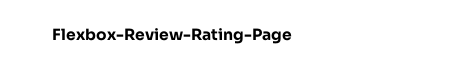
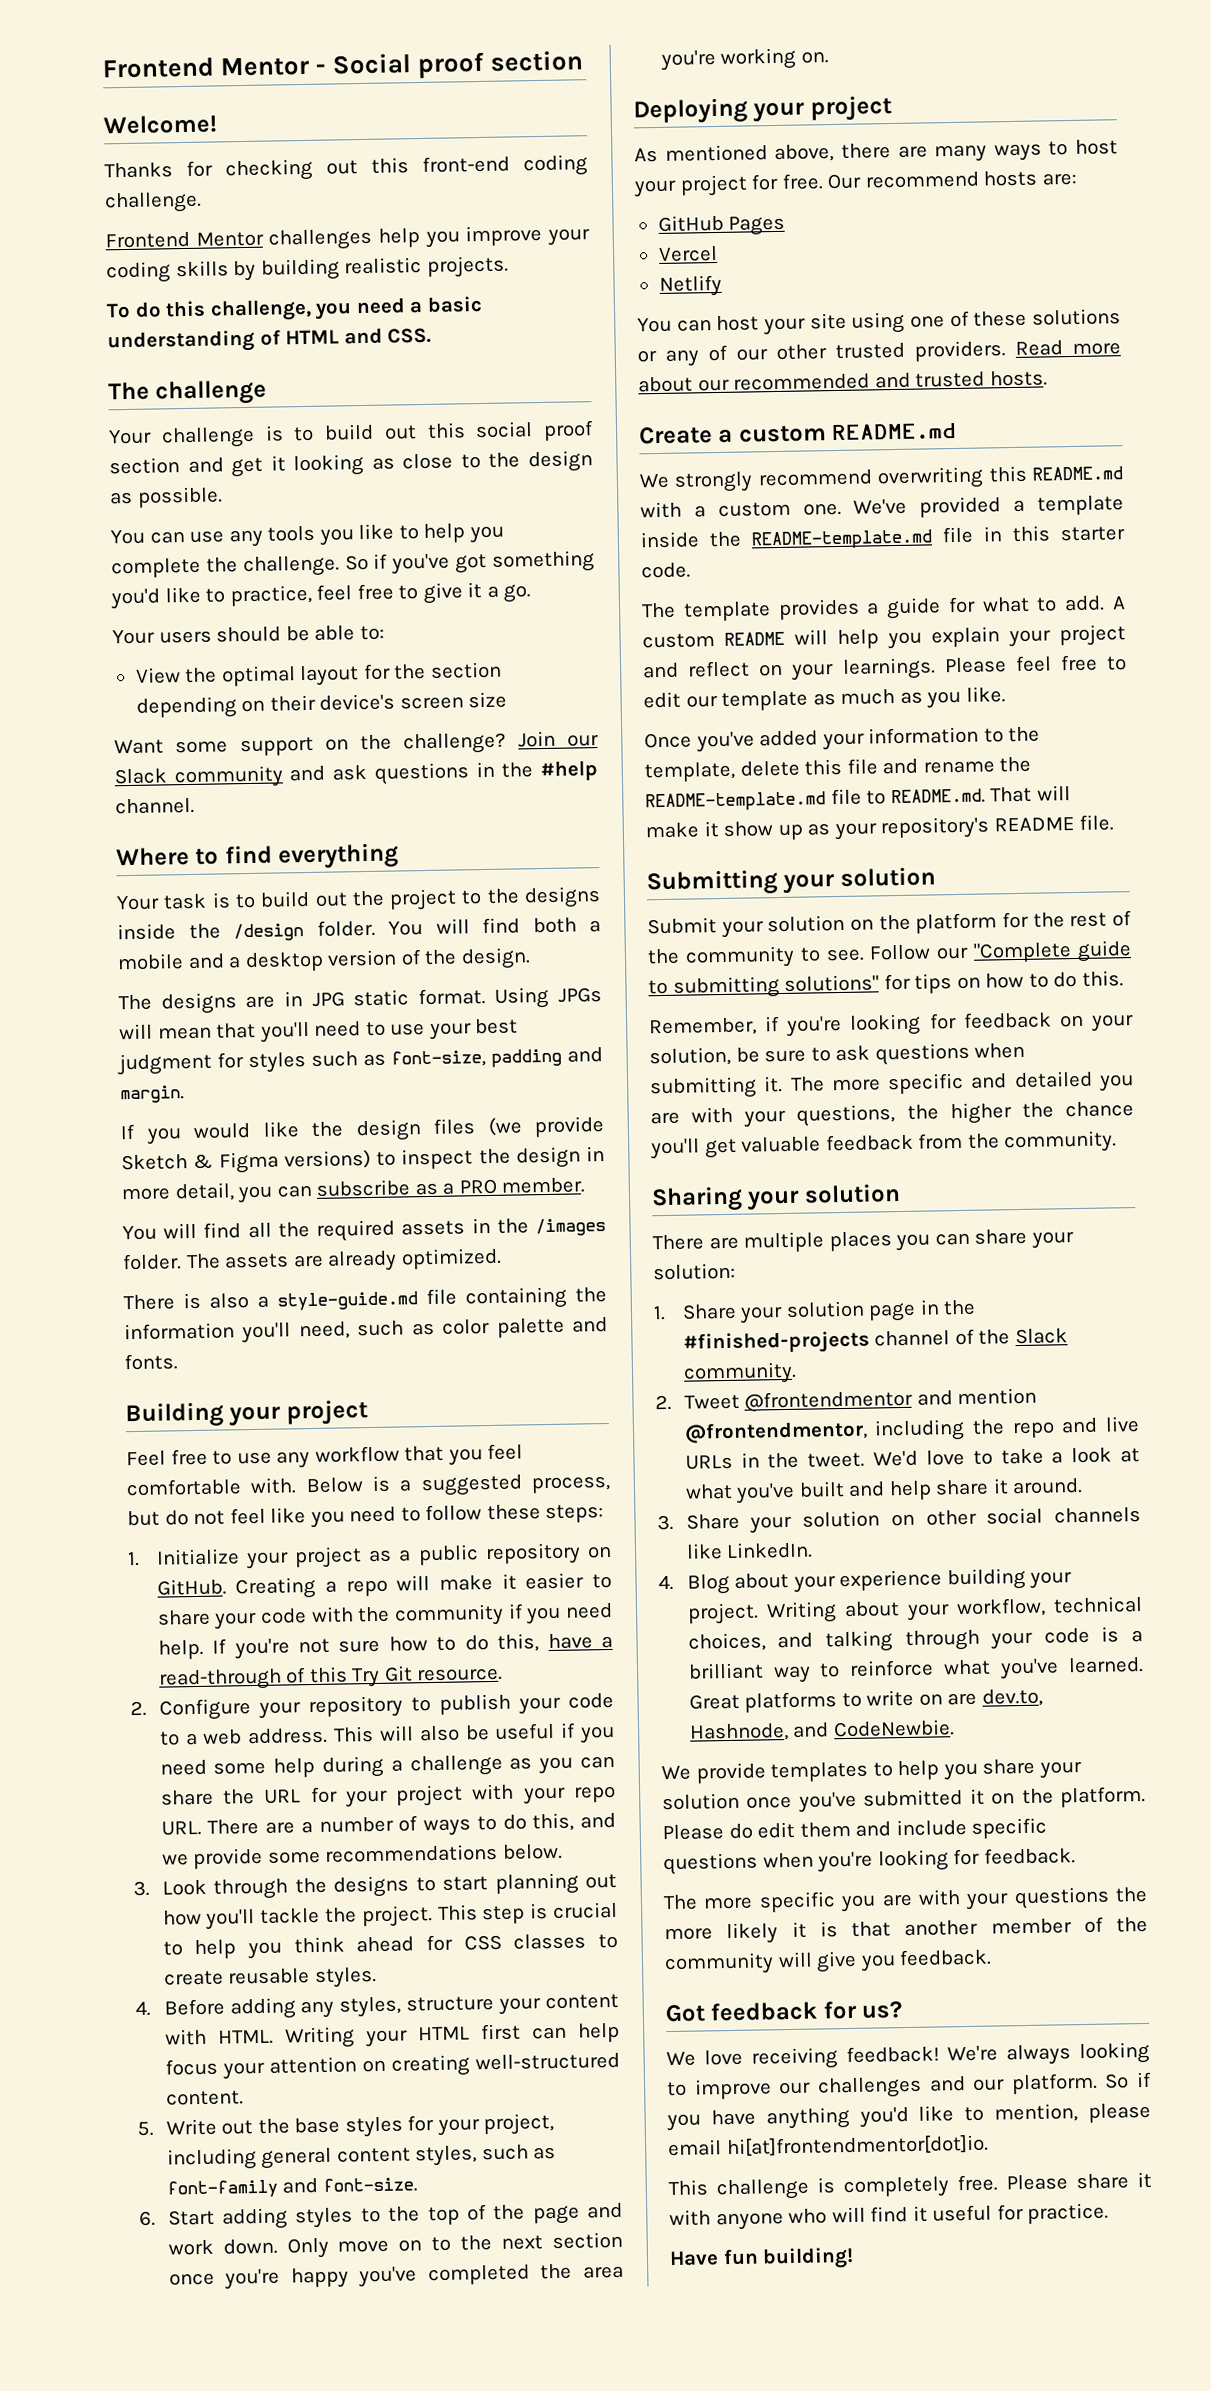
- Flexbox-Review-Rating-Page
+ Frontend Mentor - Social proof section
+ Welcome!
+ Thanks for checking out this front-end coding challenge.
+ Frontend Mentor challenges help you improve your coding skills by building realistic projects.
+ To do this challenge, you need a basic understanding of HTML and CSS.
+ The challenge
+ Your challenge is to build out this social proof section and get it looking as close to the design as possible.
+ You can use any tools you like to help you complete the challenge. So if you've got something you'd like to practice, feel free to give it a go.
+ Your users should be able to:
+ View the optimal layout for the section depending on their device's screen size
+ Want some support on the challenge? Join our Slack community and ask questions in the #help channel.
+ Where to find everything
+ Your task is to build out the project to the designs inside the /design folder. You will find both a mobile and a desktop version of the design.
+ The designs are in JPG static format. Using JPGs will mean that you'll need to use your best judgment for styles such as font-size, padding and margin.
+ If you would like the design files (we provide Sketch & Figma versions) to inspect the design in more detail, you can subscribe as a PRO member.
+ You will find all the required assets in the /images folder. The assets are already optimized.
+ There is also a style-guide.md file containing the information you'll need, such as color palette and fonts.
+ Building your project
+ Feel free to use any workflow that you feel comfortable with. Below is a suggested process, but do not feel like you need to follow these steps:
+ 1. Initialize your project as a public repository on GitHub. Creating a repo will make it easier to share your code with the community if you need help. If you're not sure how to do this, have a read-through of this Try Git resource.
+ 2. Configure your repository to publish your code to a web address. This will also be useful if you need some help during a challenge as you can share the URL for your project with your repo URL. There are a number of ways to do this, and we provide some recommendations below.
+ 3. Look through the designs to start planning out how you'll tackle the project. This step is crucial to help you think ahead for CSS classes to create reusable styles.
+ 4. Before adding any styles, structure your content with HTML. Writing your HTML first can help focus your attention on creating well-structured content.
+ 5. Write out the base styles for your project, including general content styles, such as font-family and font-size.
+ 6. Start adding styles to the top of the page and work down. Only move on to the next section once you're happy you've completed the area you're working on.
+ Deploying your project
+ As mentioned above, there are many ways to host your project for free. Our recommend hosts are:
+ GitHub Pages
+ Vercel
+ Netlify
+ You can host your site using one of these solutions or any of our other trusted providers. Read more about our recommended and trusted hosts.
+ Create a custom README.md
+ We strongly recommend overwriting this README.md with a custom one. We've provided a template inside the README-template.md file in this starter code.
+ The template provides a guide for what to add. A custom README will help you explain your project and reflect on your learnings. Please feel free to edit our template as much as you like.
+ Once you've added your information to the template, delete this file and rename the README-template.md file to README.md. That will make it show up as your repository's README file.
+ Submitting your solution
+ Submit your solution on the platform for the rest of the community to see. Follow our "Complete guide to submitting solutions" for tips on how to do this.
+ Remember, if you're looking for feedback on your solution, be sure to ask questions when submitting it. The more specific and detailed you are with your questions, the higher the chance you'll get valuable feedback from the community.
+ Sharing your solution
+ There are multiple places you can share your solution:
+ 1. Share your solution page in the #finished-projects channel of the Slack community.
+ 2. Tweet @frontendmentor and mention @frontendmentor, including the repo and live URLs in the tweet. We'd love to take a look at what you've built and help share it around.
+ 3. Share your solution on other social channels like LinkedIn.
+ 4. Blog about your experience building your project. Writing about your workflow, technical choices, and talking through your code is a brilliant way to reinforce what you've learned. Great platforms to write on are dev.to, Hashnode, and CodeNewbie.
+ We provide templates to help you share your solution once you've submitted it on the platform. Please do edit them and include specific questions when you're looking for feedback.
+ The more specific you are with your questions the more likely it is that another member of the community will give you feedback.
+ Got feedback for us?
+ We love receiving feedback! We're always looking to improve our challenges and our platform. So if you have anything you'd like to mention, please email hi[at]frontendmentor[dot]io.
+ This challenge is completely free. Please share it with anyone who will find it useful for practice.
+ Have fun building!

